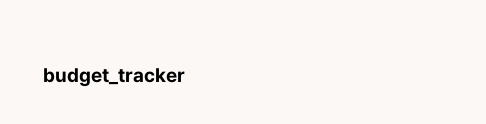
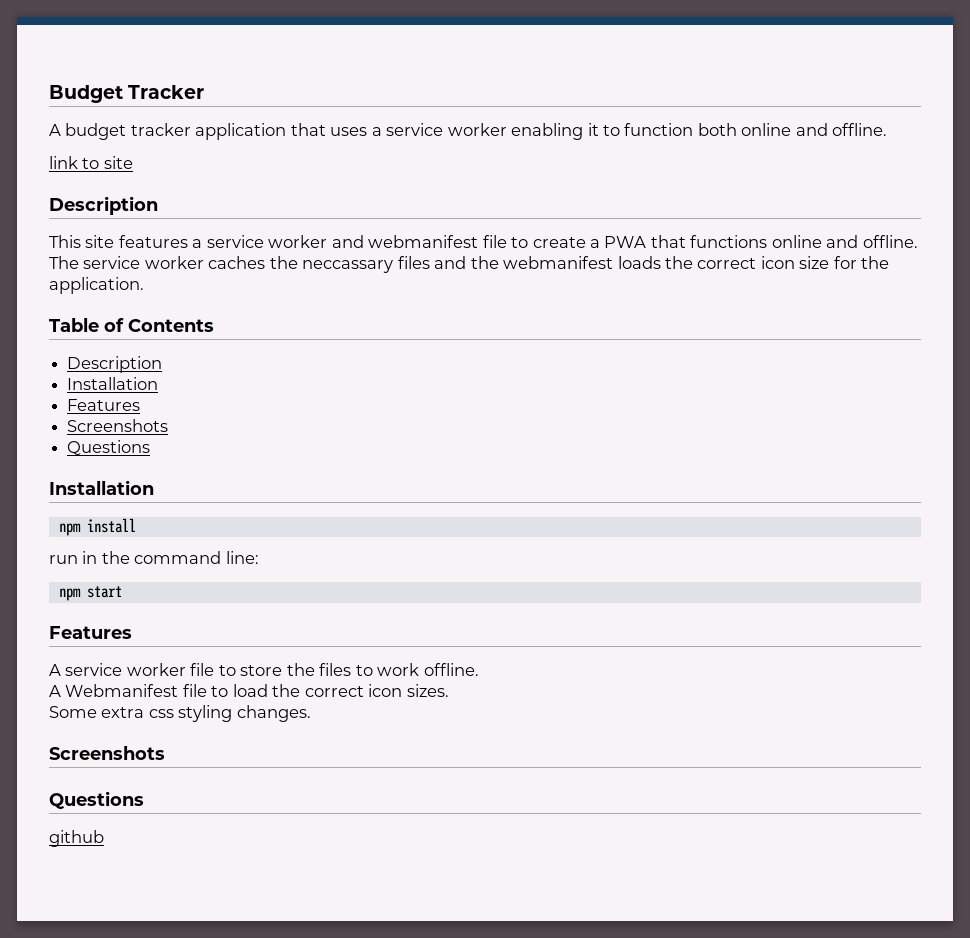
- budget_tracker
+ Budget Tracker
+ A budget tracker application that uses a service worker enabling it to function both online and offline.
+ link to site
+ Description
+ This site features a service worker and webmanifest file to create a PWA that functions online and offline. The service worker caches the neccassary files and the webmanifest loads the correct icon size for the application.
+ Table of Contents
+ Description
+ Installation
+ Features
+ Screenshots
+ Questions
+ Installation
+ npm install
+ run in the command line:
+ npm start
+ Features
+ A service worker file to store the files to work offline.
+ A Webmanifest file to load the correct icon sizes.
+ Some extra css styling changes.
+ Screenshots
+ Questions
+ github

